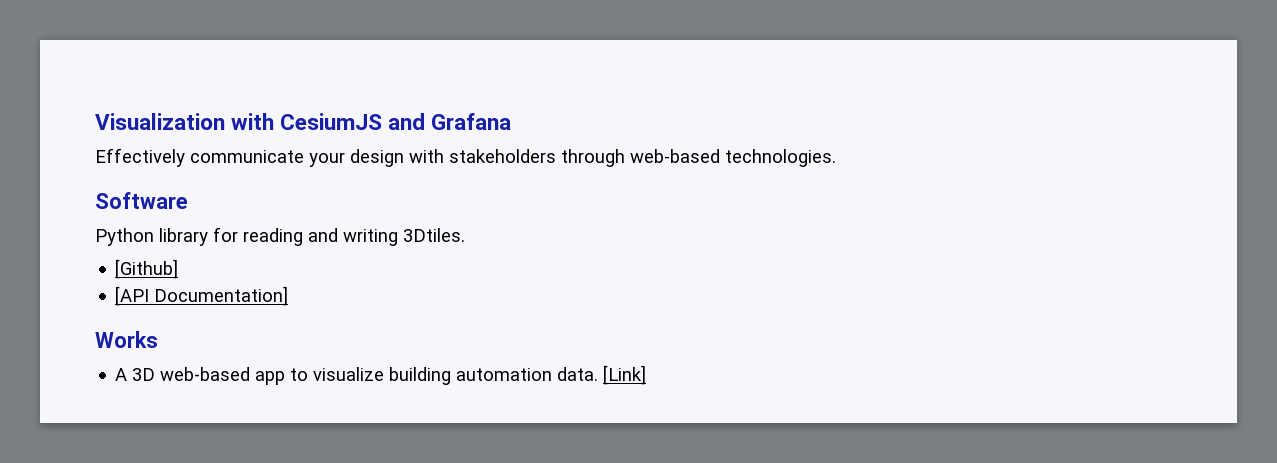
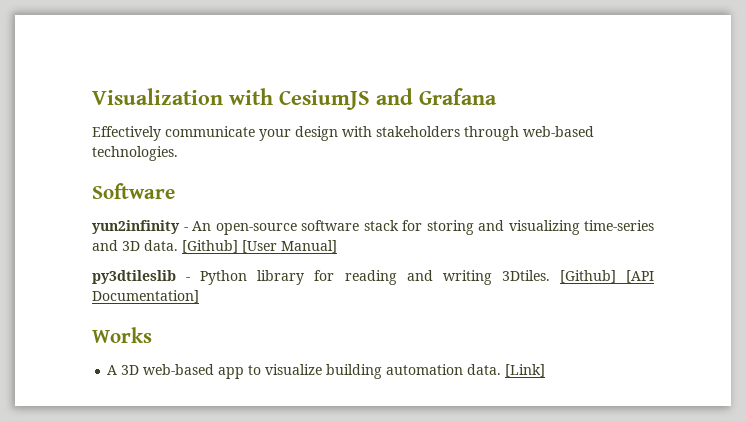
- Python library for reading and writing 3Dtiles.
- [Github]
- [API Documentation]
+ yun2infinity - An open-source software stack for storing and visualizing time-series and 3D data. [Github] [User Manual]
+ py3dtileslib - Python library for reading and writing 3Dtiles. [Github] [API Documentation]

